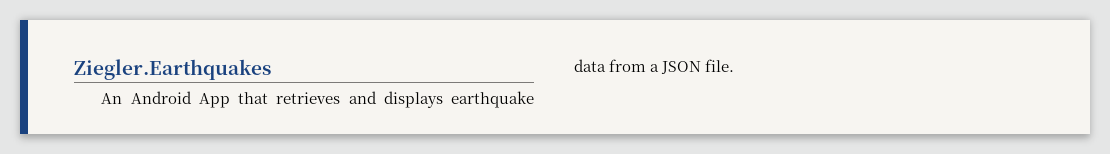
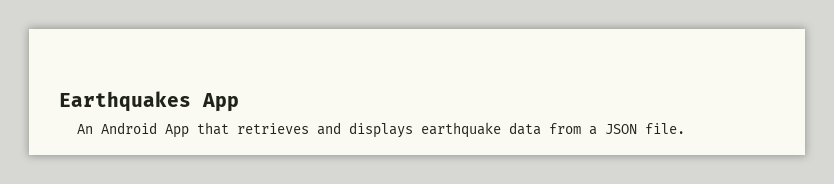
- Ziegler.Earthquakes
+ Earthquakes App

